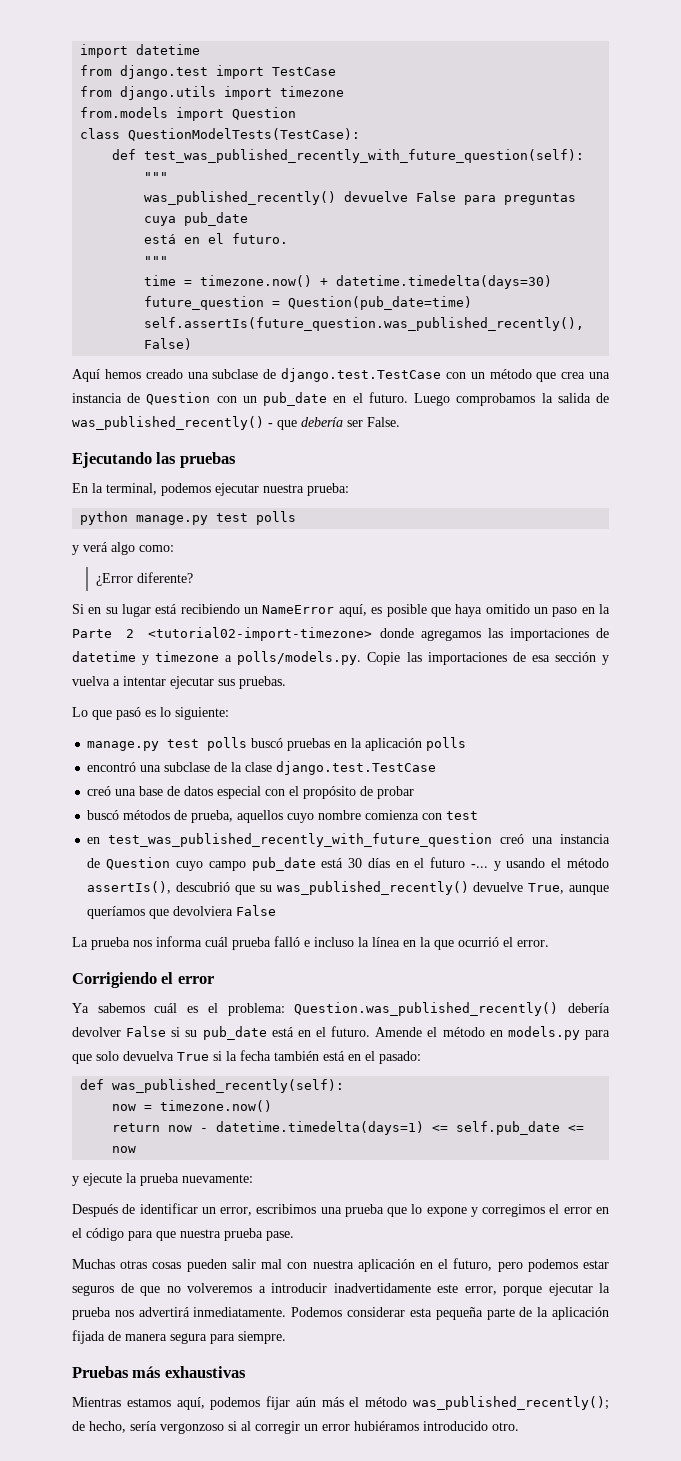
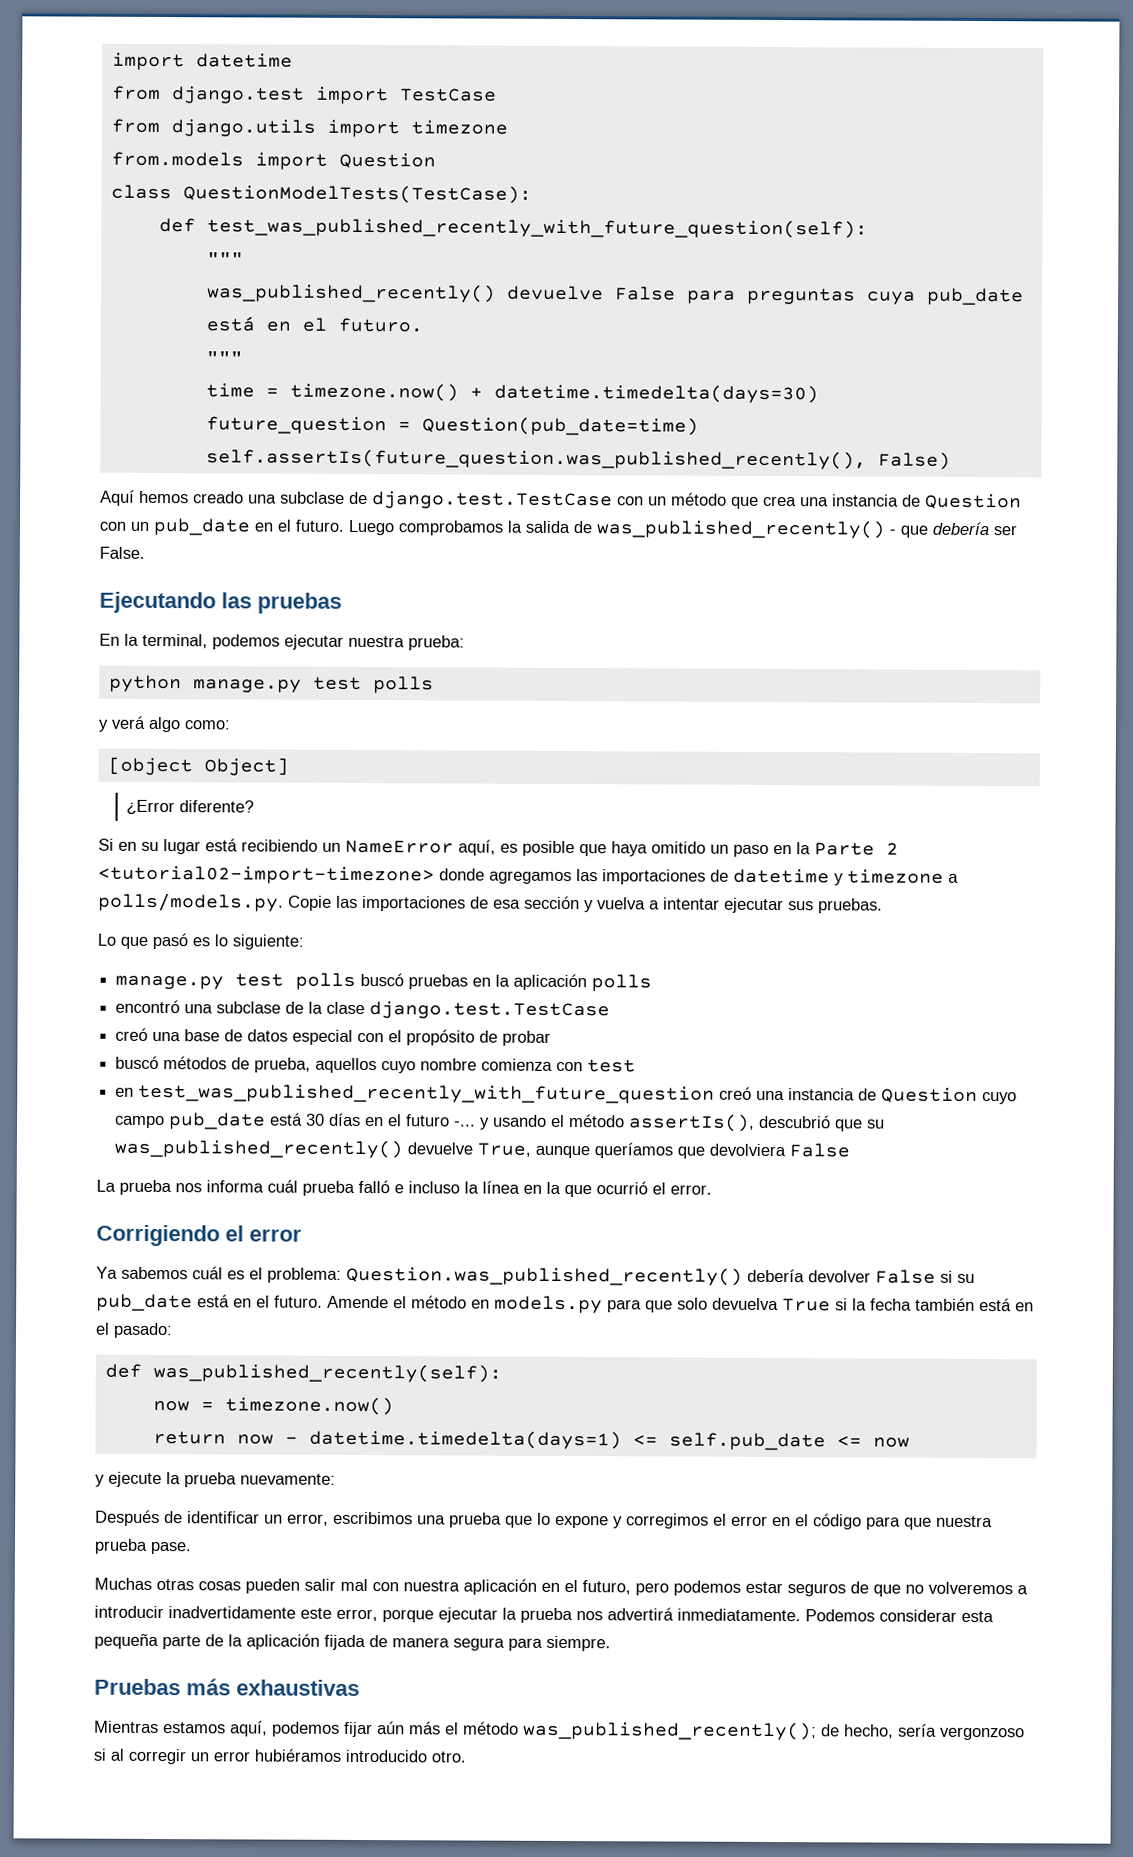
+ [object Object]

